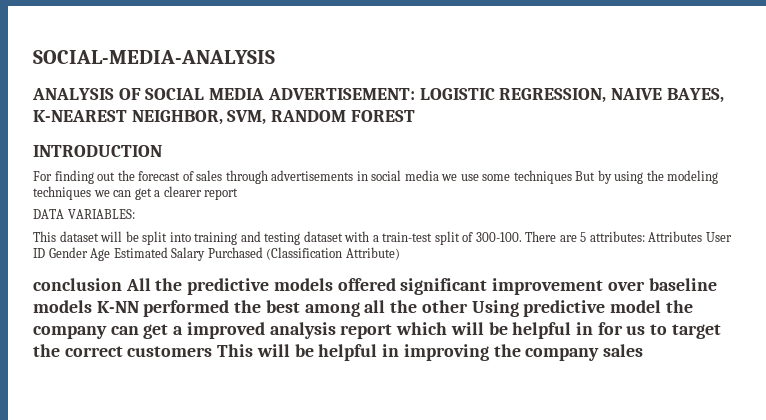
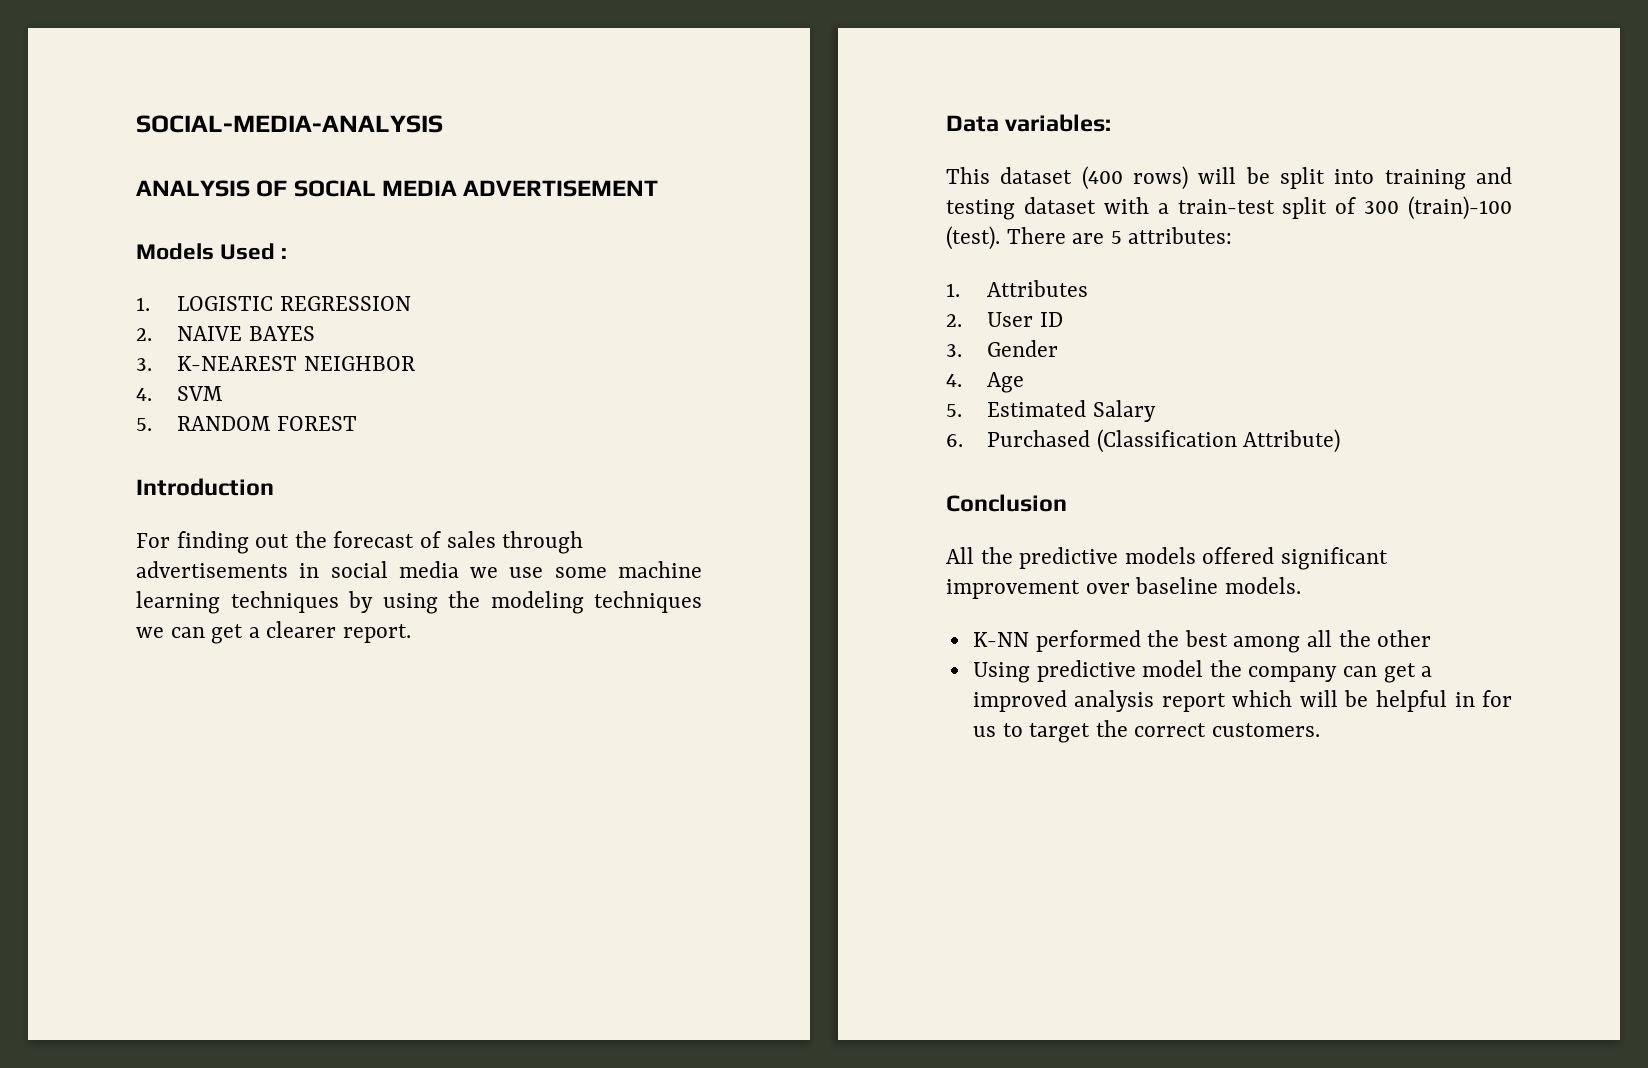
- ANALYSIS OF SOCIAL MEDIA ADVERTISEMENT: LOGISTIC REGRESSION, NAIVE BAYES, K-NEAREST NEIGHBOR, SVM, RANDOM FOREST
+ ANALYSIS OF SOCIAL MEDIA ADVERTISEMENT
+ Models Used :
+ 1. LOGISTIC REGRESSION
+ 2. NAIVE BAYES
+ 3. K-NEAREST NEIGHBOR
+ 4. SVM
+ 5. RANDOM FOREST
- INTRODUCTION
+ Introduction
- For finding out the forecast of sales through advertisements in social media we use some techniques But by using the modeling techniques we can get a clearer report
- DATA VARIABLES:
+ For finding out the forecast of sales through advertisements in social media we use some machine learning techniques by using the modeling techniques we can get a clearer report.
+ Data variables:
- This dataset will be split into training and testing dataset with a train-test split of 300-100.
+ This dataset (400 rows) will be split into training and testing dataset with a train-test split of 300 (train)-100 (test).
- There are 5 attributes: Attributes User ID Gender Age Estimated Salary Purchased (Classification Attribute)
+ There are 5 attributes:
+ 1. Attributes
+ 2. User ID
+ 3. Gender
+ 4. Age
+ 5. Estimated Salary
+ 6. Purchased (Classification Attribute)
- conclusion All the predictive models offered significant improvement over baseline models K-NN performed the best among all the other Using predictive model the company can get a improved analysis report which will be helpful in for us to target the correct customers This will be helpful in improving the company sales
+ Conclusion
+ All the predictive models offered significant improvement over baseline models.
+ K-NN performed the best among all the other
+ Using predictive model the company can get a improved analysis report which will be helpful in for us to target the correct customers.

